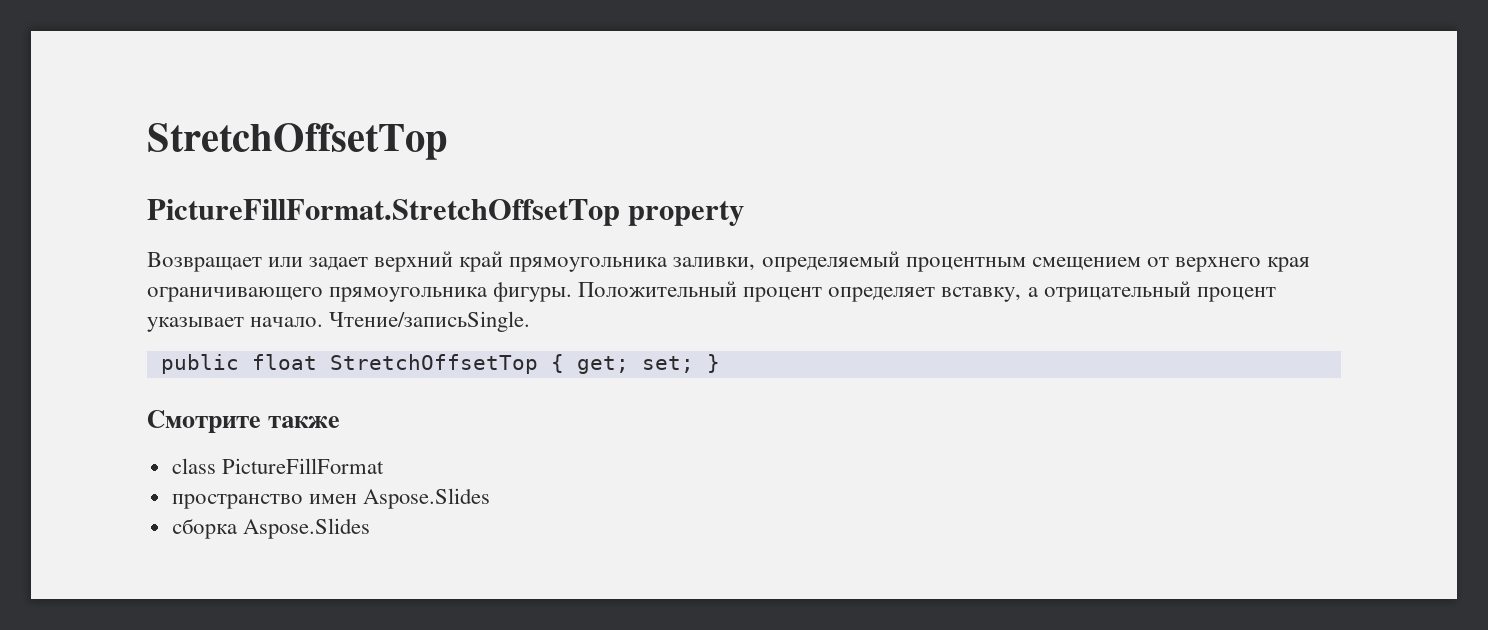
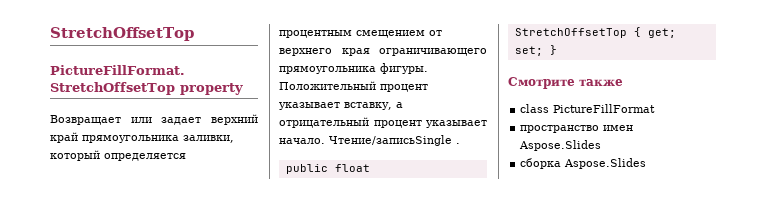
- Возвращает или задает верхний край прямоугольника заливки, определяемый процентным смещением от верхнего края ограничивающего прямоугольника фигуры.
+ Возвращает или задает верхний край прямоугольника заливки, который определяется процентным смещением от верхнего края ограничивающего прямоугольника фигуры.
- Положительный процент определяет вставку, а отрицательный процент указывает начало.
+ Положительный процент указывает вставку, а отрицательный процент указывает начало.
- Чтение/записьSingle.
+ Чтение/записьSingle .

